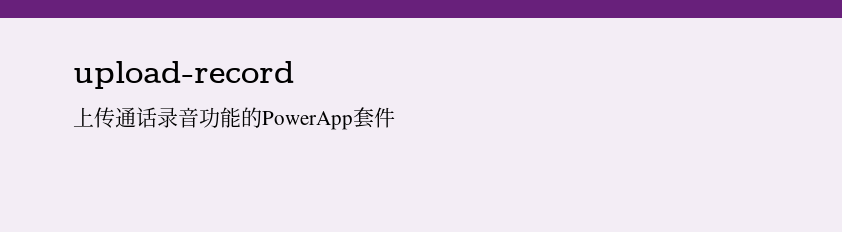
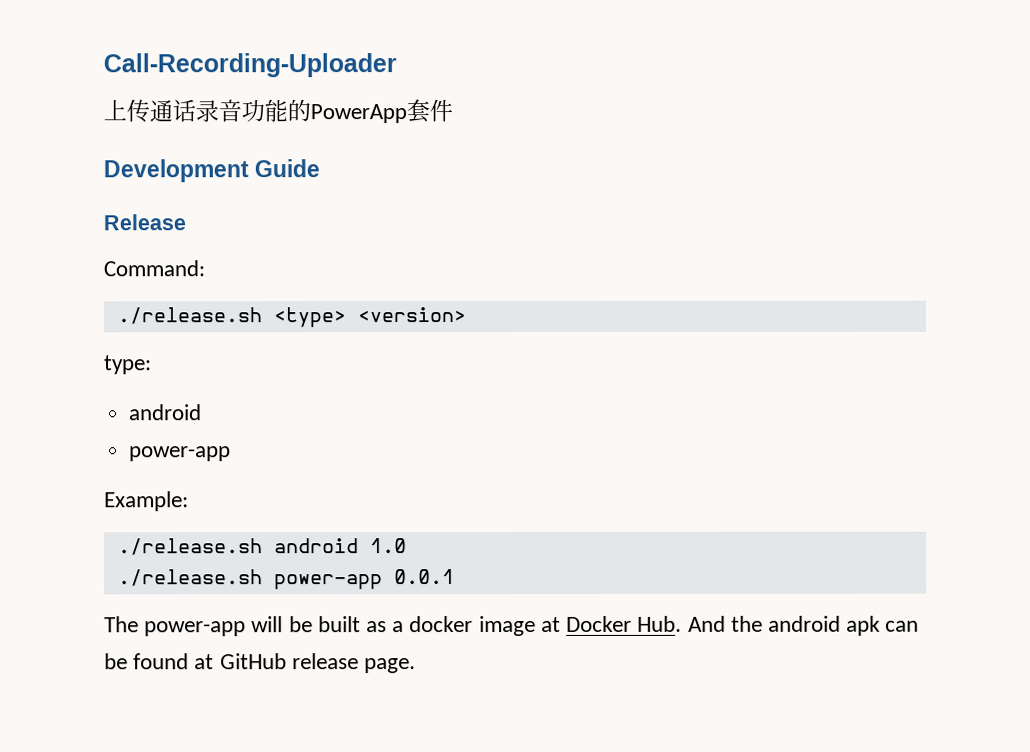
- upload-record
+ Call-Recording-Uploader
+ Development Guide
+ Release
+ Command:
+ ./release.sh <type> <version>
+ type:
+ android
+ power-app
+ Example:
+ ./release.sh android 1.0
+ ./release.sh power-app 0.0.1
+ The power-app will be built as a docker image at Docker Hub. And the android apk can be found at GitHub release page.

